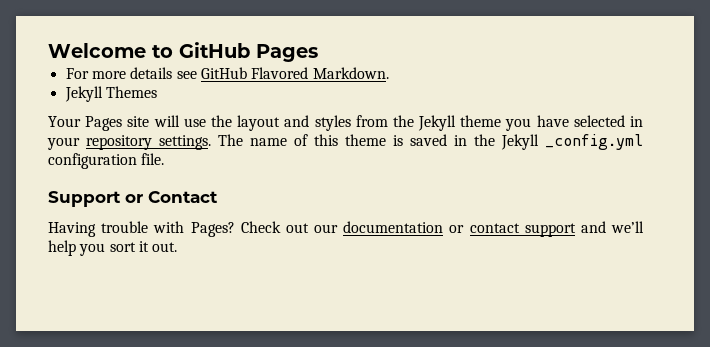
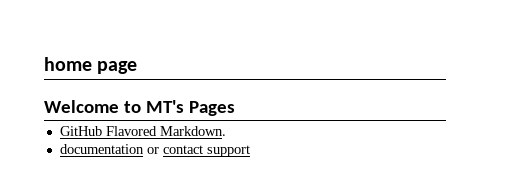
+ home page
- Welcome to GitHub Pages
+ Welcome to MT's Pages
- For more details see GitHub Flavored Markdown.
+ GitHub Flavored Markdown.
- Jekyll Themes
- Your Pages site will use the layout and styles from the Jekyll theme you have selected in your repository settings. The name of this theme is saved in the Jekyll _config.yml configuration file.
- Support or Contact
- Having trouble with Pages? Check out our documentation or contact support and we’ll help you sort it out.
+ documentation or contact support

